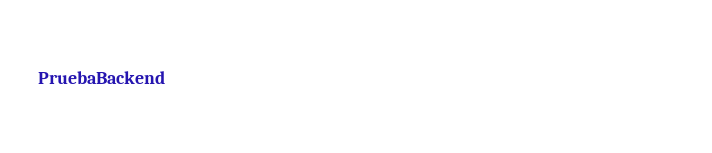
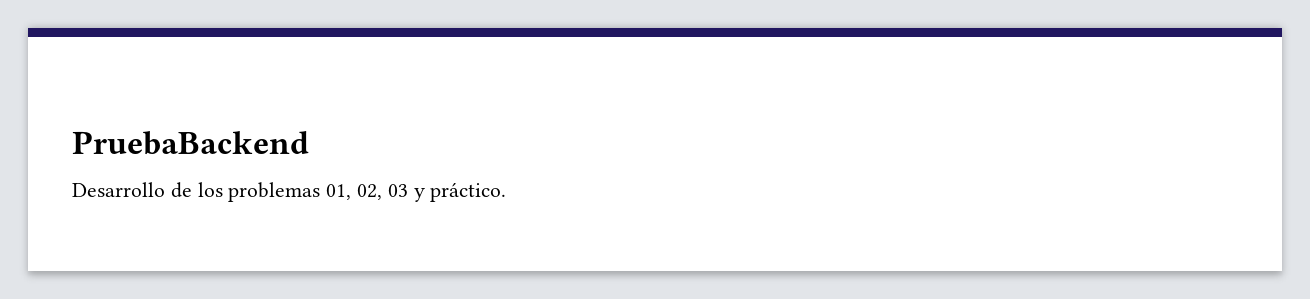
+ Desarrollo de los problemas 01, 02, 03 y práctico.

